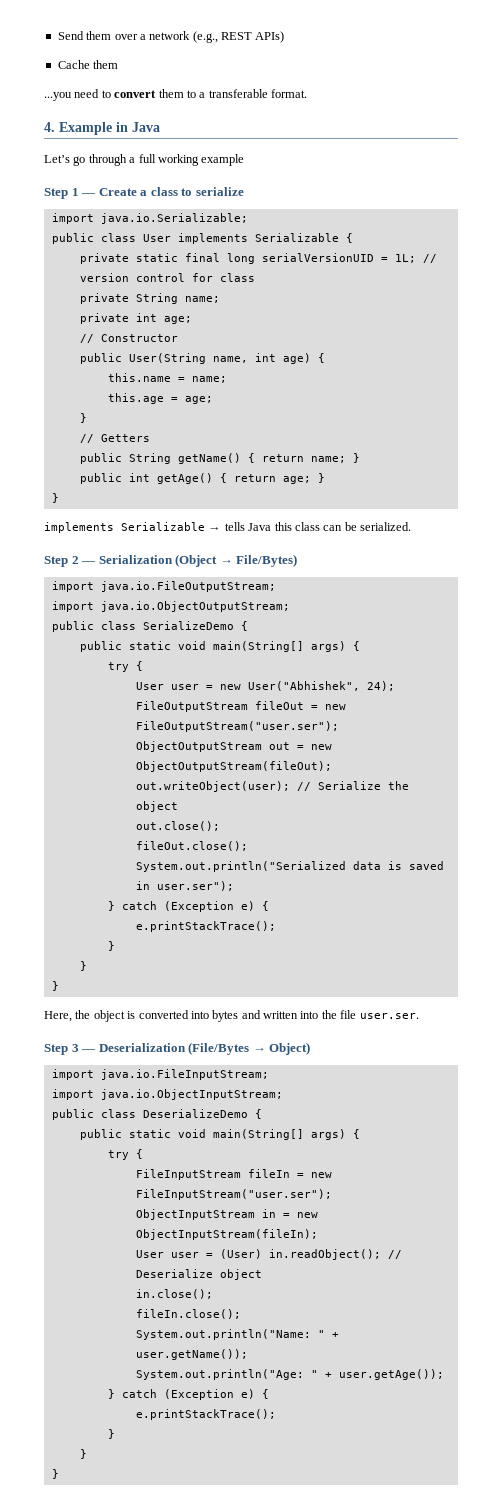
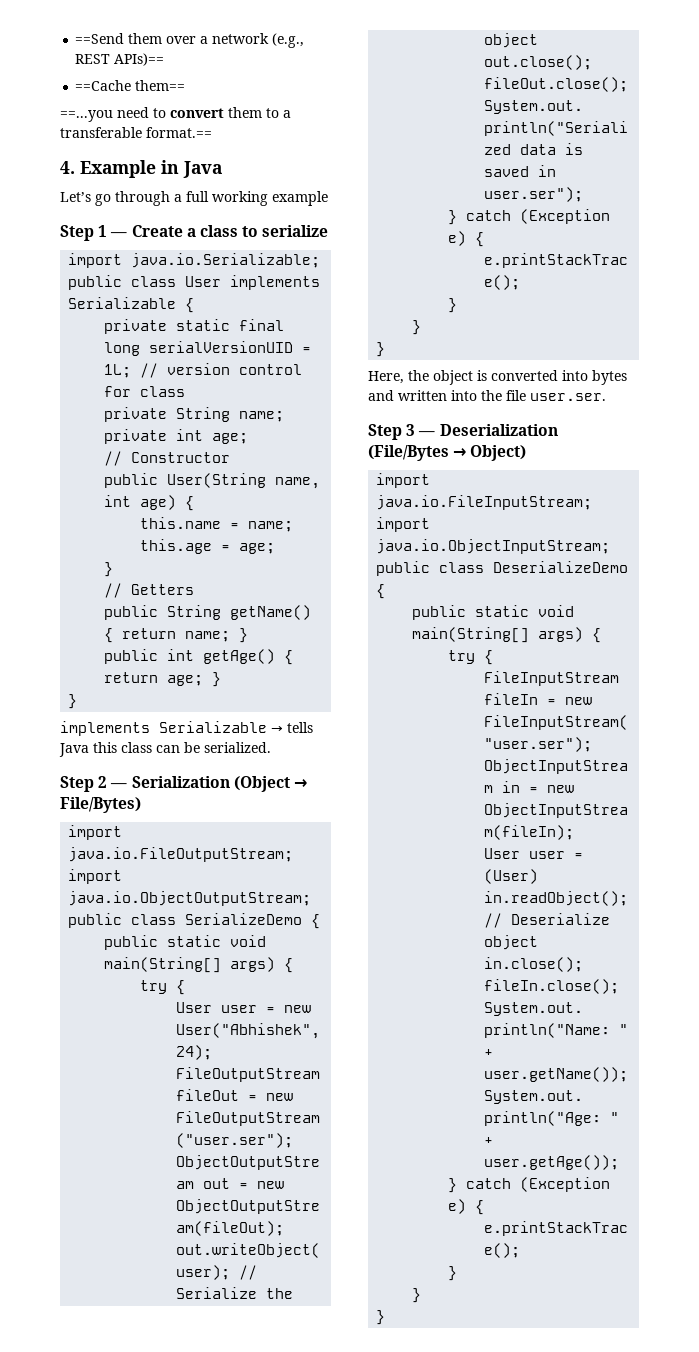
- Send them over a network (e.g., REST APIs)
- Cache them
- ...you need to convert them to a transferable format.
+ ==Send them over a network (e.g., REST APIs)==
+ ==Cache them==
+ ==...you need to convert them to a transferable format.==

